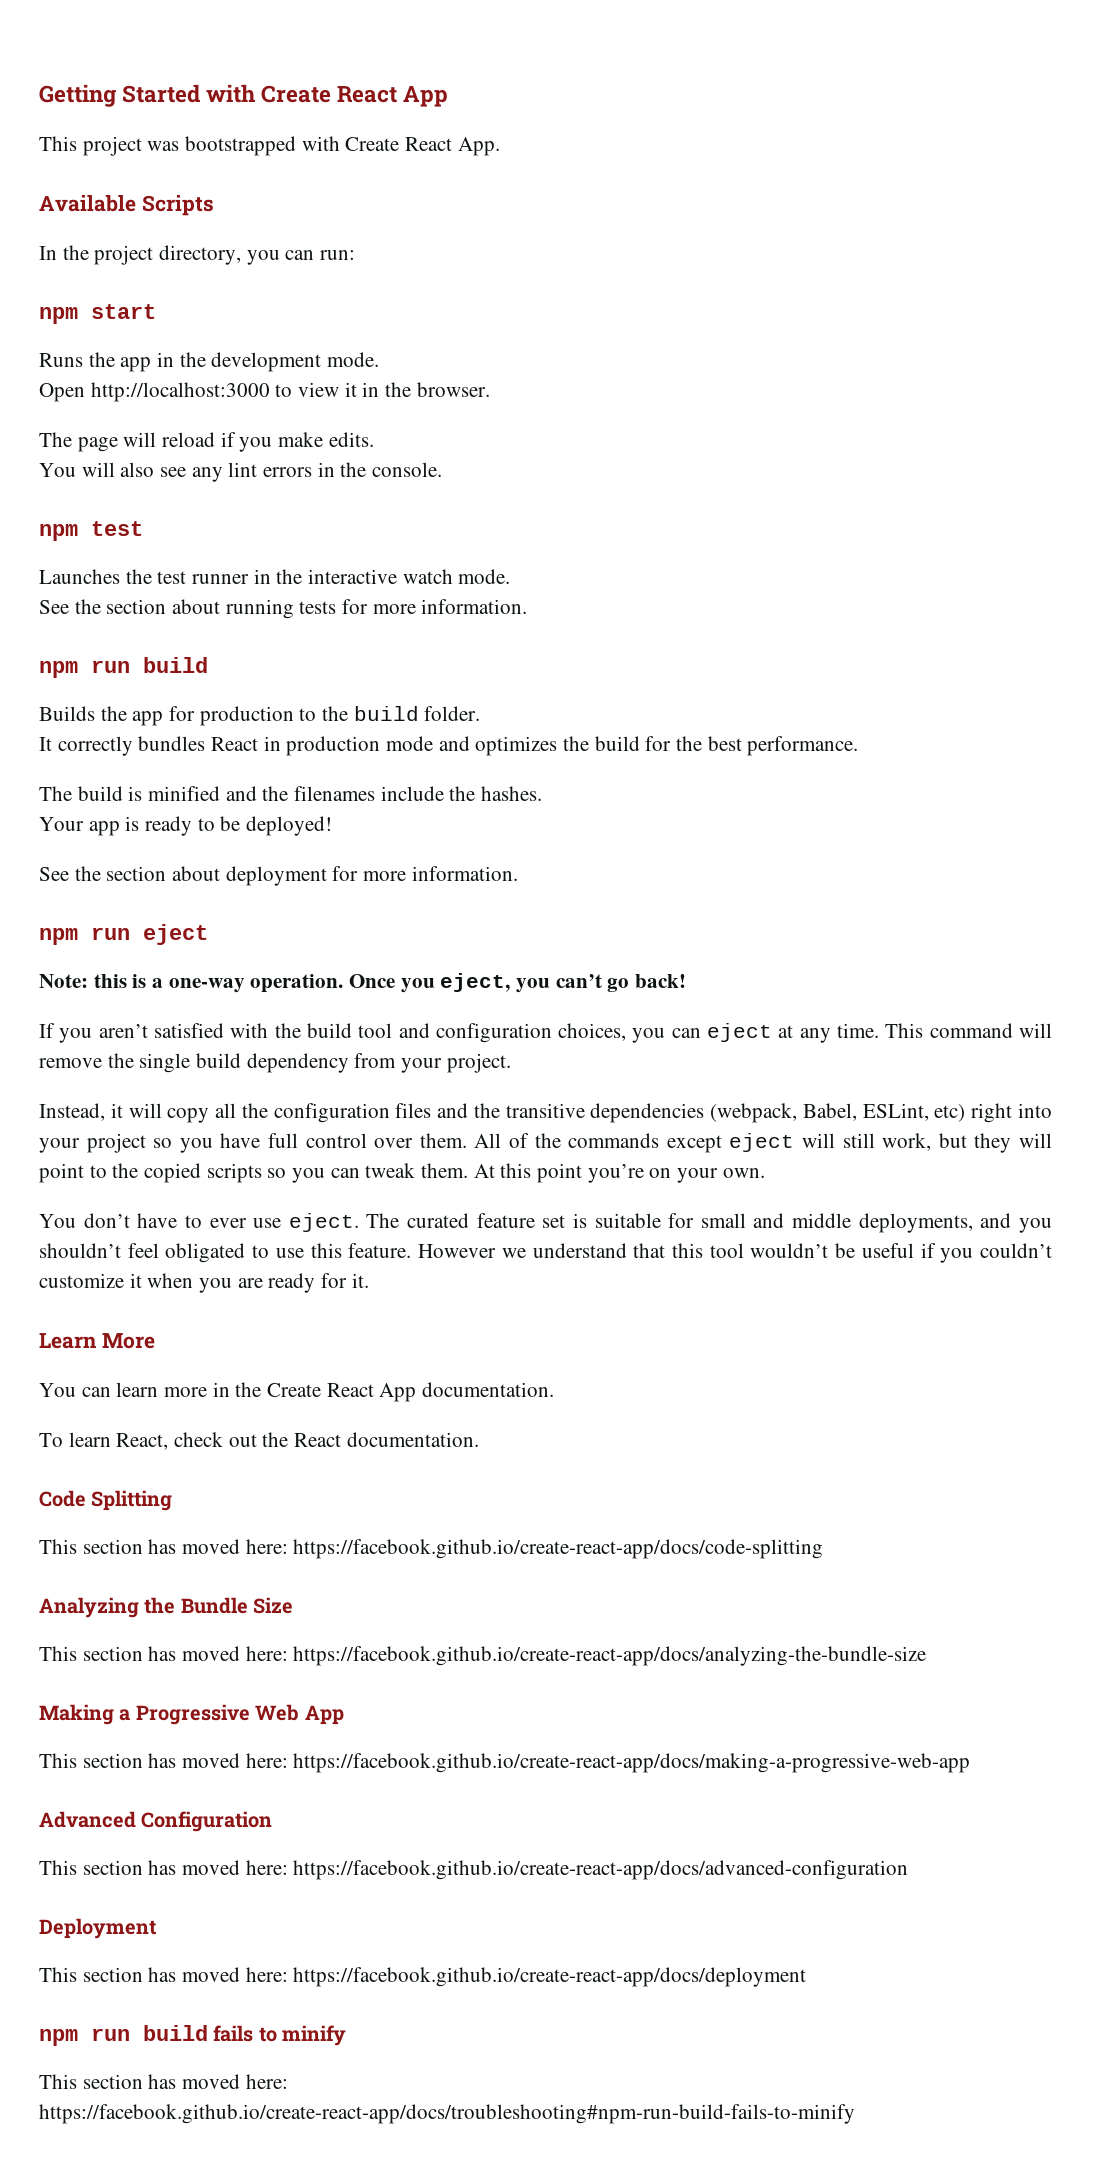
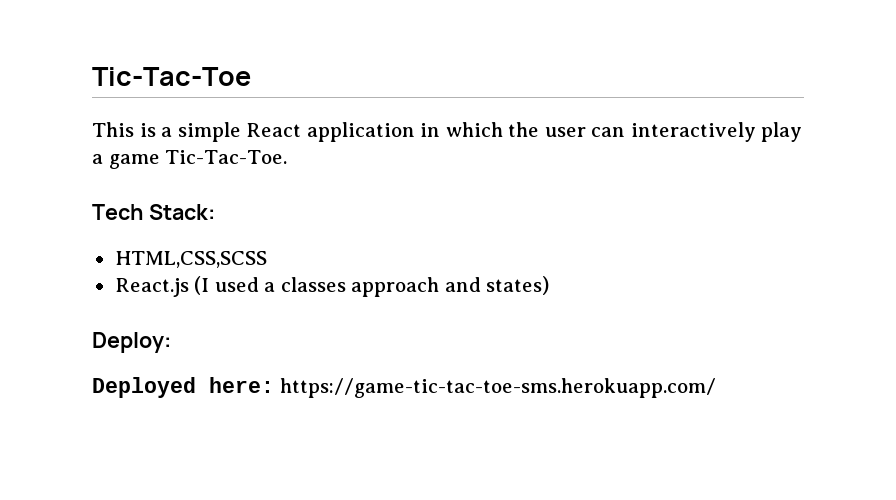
- Getting Started with Create React App
- This project was bootstrapped with Create React App.
- Available Scripts
- In the project directory, you can run:
- npm start
- Runs the app in the development mode.
- Open http://localhost:3000 to view it in the browser.
- The page will reload if you make edits.
- You will also see any lint errors in the console.
- npm test
- Launches the test runner in the interactive watch mode.
- See the section about running tests for more information.
- npm run build
- Builds the app for production to the build folder.
- It correctly bundles React in production mode and optimizes the build for the best performance.
- The build is minified and the filenames include the hashes.
- Your app is ready to be deployed!
- See the section about deployment for more information.
- npm run eject
- Note: this is a one-way operation. Once you eject, you can’t go back!
- If you aren’t satisfied with the build tool and configuration choices, you can eject at any time. This command will remove the single build dependency from your project.
- Instead, it will copy all the configuration files and the transitive dependencies (webpack, Babel, ESLint, etc) right into your project so you have full control over them. All of the commands except eject will still work, but they will point to the copied scripts so you can tweak them. At this point you’re on your own.
- You don’t have to ever use eject. The curated feature set is suitable for small and middle deployments, and you shouldn’t feel obligated to use this feature. However we understand that this tool wouldn’t be useful if you couldn’t customize it when you are ready for it.
- Learn More
- You can learn more in the Create React App documentation.
- To learn React, check out the React documentation.
- Code Splitting
- This section has moved here: https://facebook.github.io/create-react-app/docs/code-splitting
- Analyzing the Bundle Size
- This section has moved here: https://facebook.github.io/create-react-app/docs/analyzing-the-bundle-size
- Making a Progressive Web App
- This section has moved here: https://facebook.github.io/create-react-app/docs/making-a-progressive-web-app
- Advanced Configuration
- This section has moved here: https://facebook.github.io/create-react-app/docs/advanced-configuration
- Deployment
- This section has moved here: https://facebook.github.io/create-react-app/docs/deployment
- npm run build fails to minify
- This section has moved here: https://facebook.github.io/create-react-app/docs/troubleshooting#npm-run-build-fails-to-minify
+ Tic-Tac-Toe
+ This is a simple React application in which the user can interactively play a game Tic-Tac-Toe.
+ Tech Stack:
+ HTML,CSS,SCSS
+ React.js (I used a classes approach and states)
+ Deploy:
+ Deployed here: https://game-tic-tac-toe-sms.herokuapp.com/

